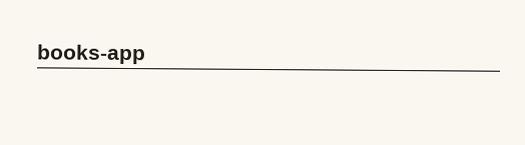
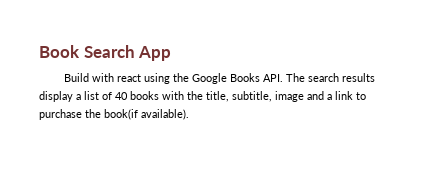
- books-app
+ Book Search App
+ Build with react using the Google Books API. The search results display a list of 40 books with the title, subtitle, image and a link to purchase the book(if available).

